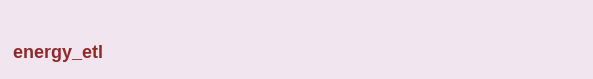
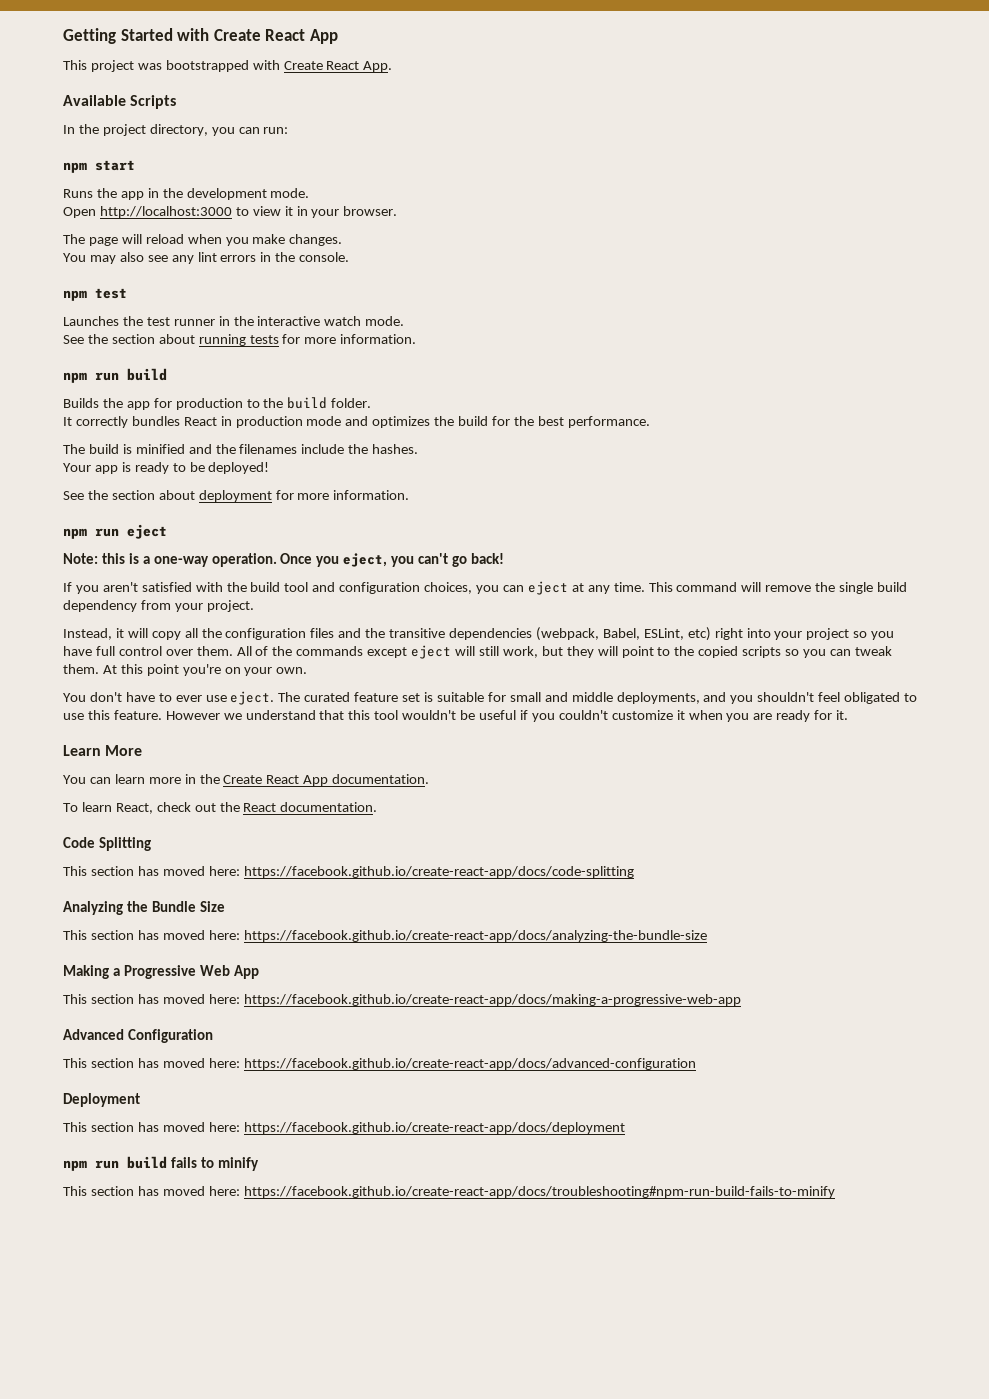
- energy_etl
+ Getting Started with Create React App
+ This project was bootstrapped with Create React App.
+ Available Scripts
+ In the project directory, you can run:
+ npm start
+ Runs the app in the development mode.
+ Open http://localhost:3000 to view it in your browser.
+ The page will reload when you make changes.
+ You may also see any lint errors in the console.
+ npm test
+ Launches the test runner in the interactive watch mode.
+ See the section about running tests for more information.
+ npm run build
+ Builds the app for production to the build folder.
+ It correctly bundles React in production mode and optimizes the build for the best performance.
+ The build is minified and the filenames include the hashes.
+ Your app is ready to be deployed!
+ See the section about deployment for more information.
+ npm run eject
+ Note: this is a one-way operation. Once you eject, you can't go back!
+ If you aren't satisfied with the build tool and configuration choices, you can eject at any time. This command will remove the single build dependency from your project.
+ Instead, it will copy all the configuration files and the transitive dependencies (webpack, Babel, ESLint, etc) right into your project so you have full control over them. All of the commands except eject will still work, but they will point to the copied scripts so you can tweak them. At this point you're on your own.
+ You don't have to ever use eject. The curated feature set is suitable for small and middle deployments, and you shouldn't feel obligated to use this feature. However we understand that this tool wouldn't be useful if you couldn't customize it when you are ready for it.
+ Learn More
+ You can learn more in the Create React App documentation.
+ To learn React, check out the React documentation.
+ Code Splitting
+ This section has moved here: https://facebook.github.io/create-react-app/docs/code-splitting
+ Analyzing the Bundle Size
+ This section has moved here: https://facebook.github.io/create-react-app/docs/analyzing-the-bundle-size
+ Making a Progressive Web App
+ This section has moved here: https://facebook.github.io/create-react-app/docs/making-a-progressive-web-app
+ Advanced Configuration
+ This section has moved here: https://facebook.github.io/create-react-app/docs/advanced-configuration
+ Deployment
+ This section has moved here: https://facebook.github.io/create-react-app/docs/deployment
+ npm run build fails to minify
+ This section has moved here: https://facebook.github.io/create-react-app/docs/troubleshooting#npm-run-build-fails-to-minify

